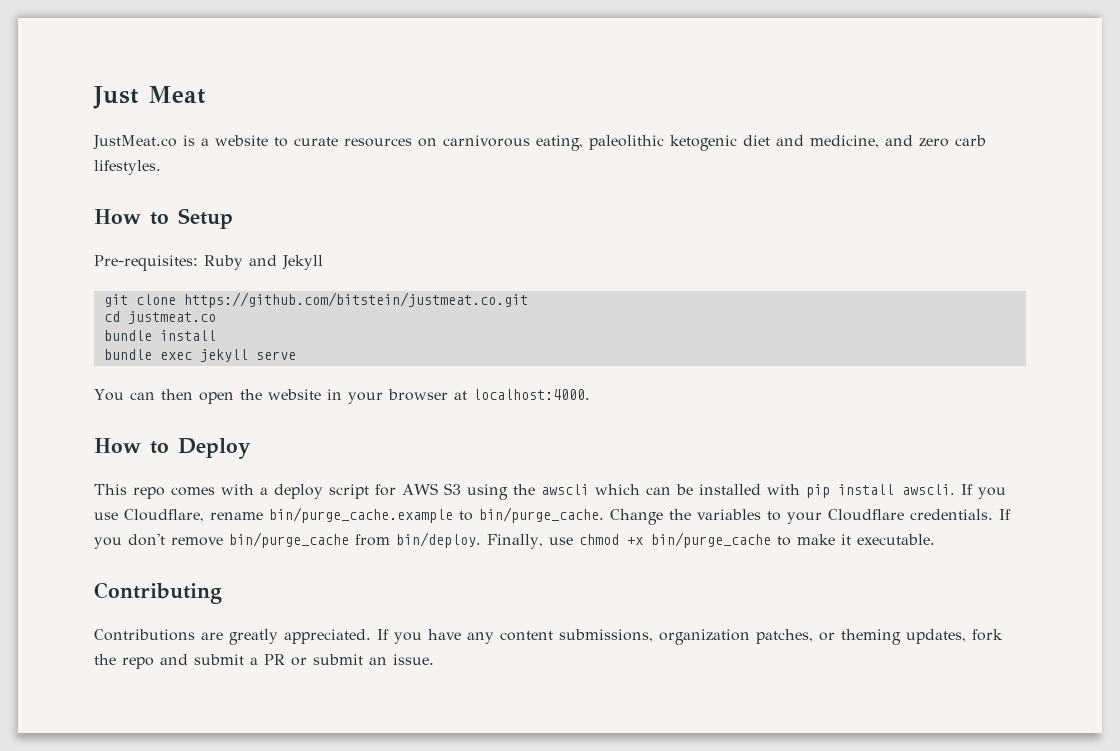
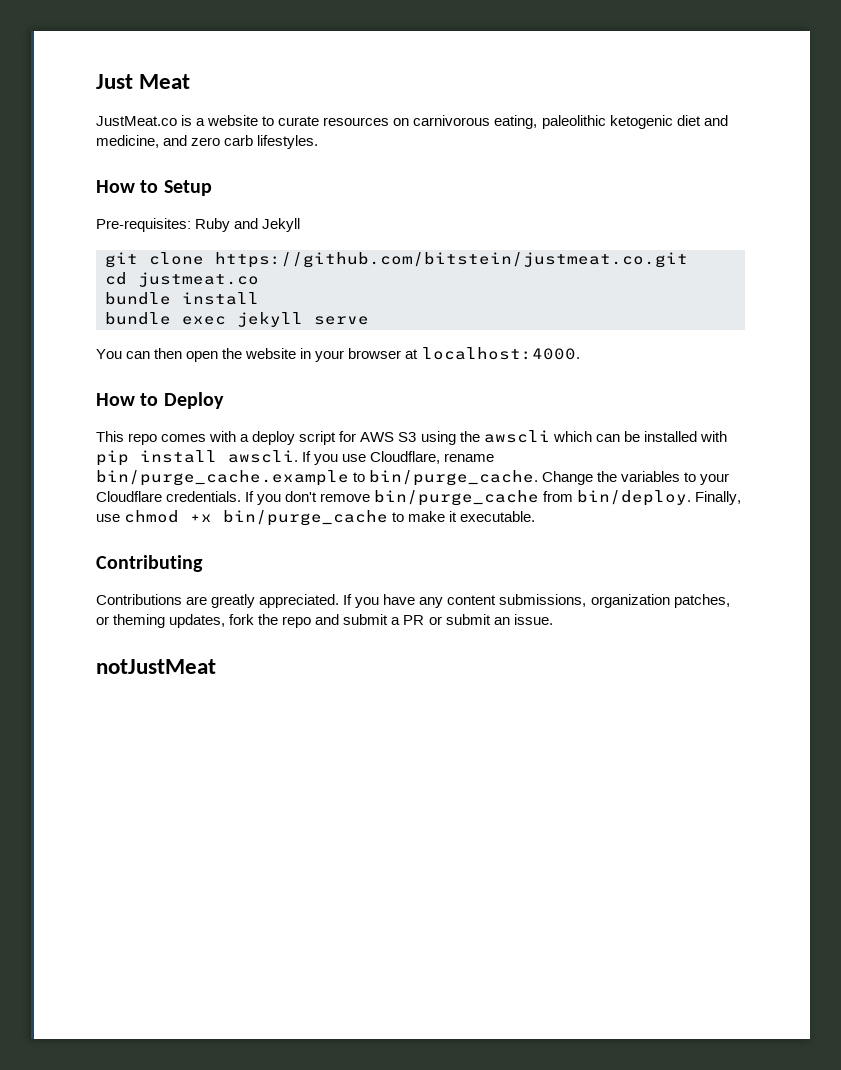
+ notJustMeat

